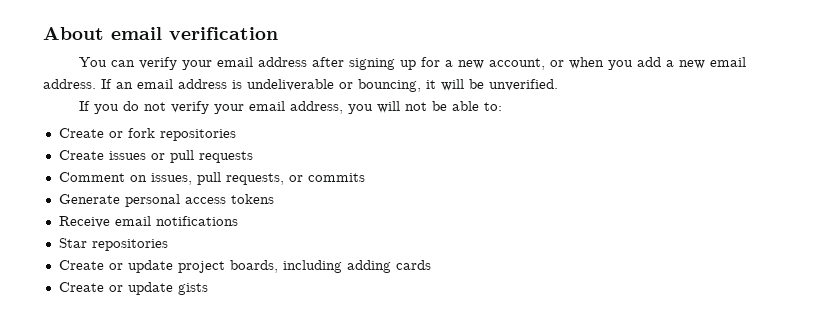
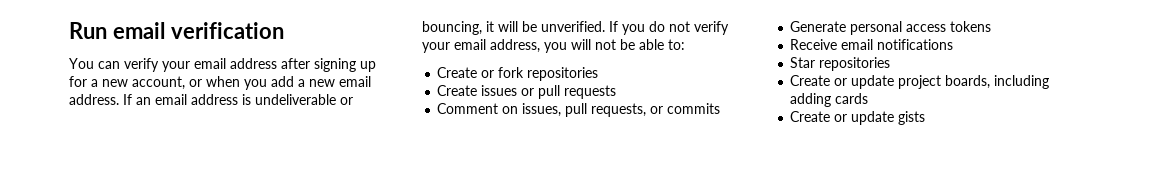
- About email verification
+ Run email verification
- If an email address is undeliverable or bouncing, it will be unverified.
- If you do not verify your email address, you will not be able to:
+ If an email address is undeliverable or bouncing, it will be unverified. If you do not verify your email address, you will not be able to:

